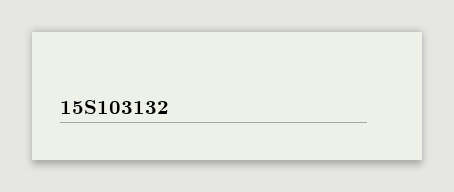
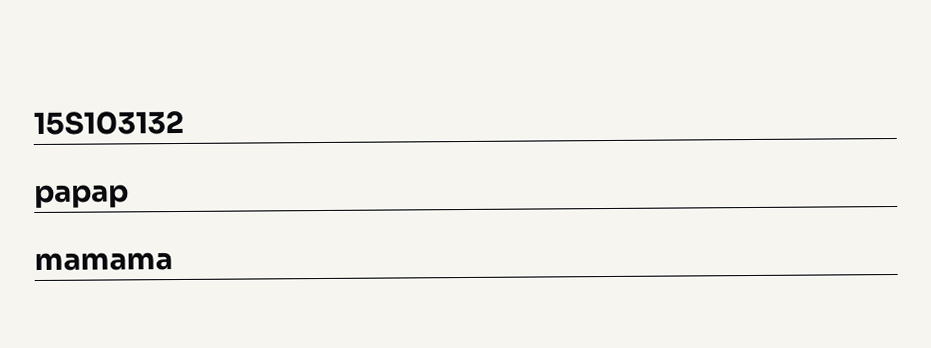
+ papap
+ mamama

